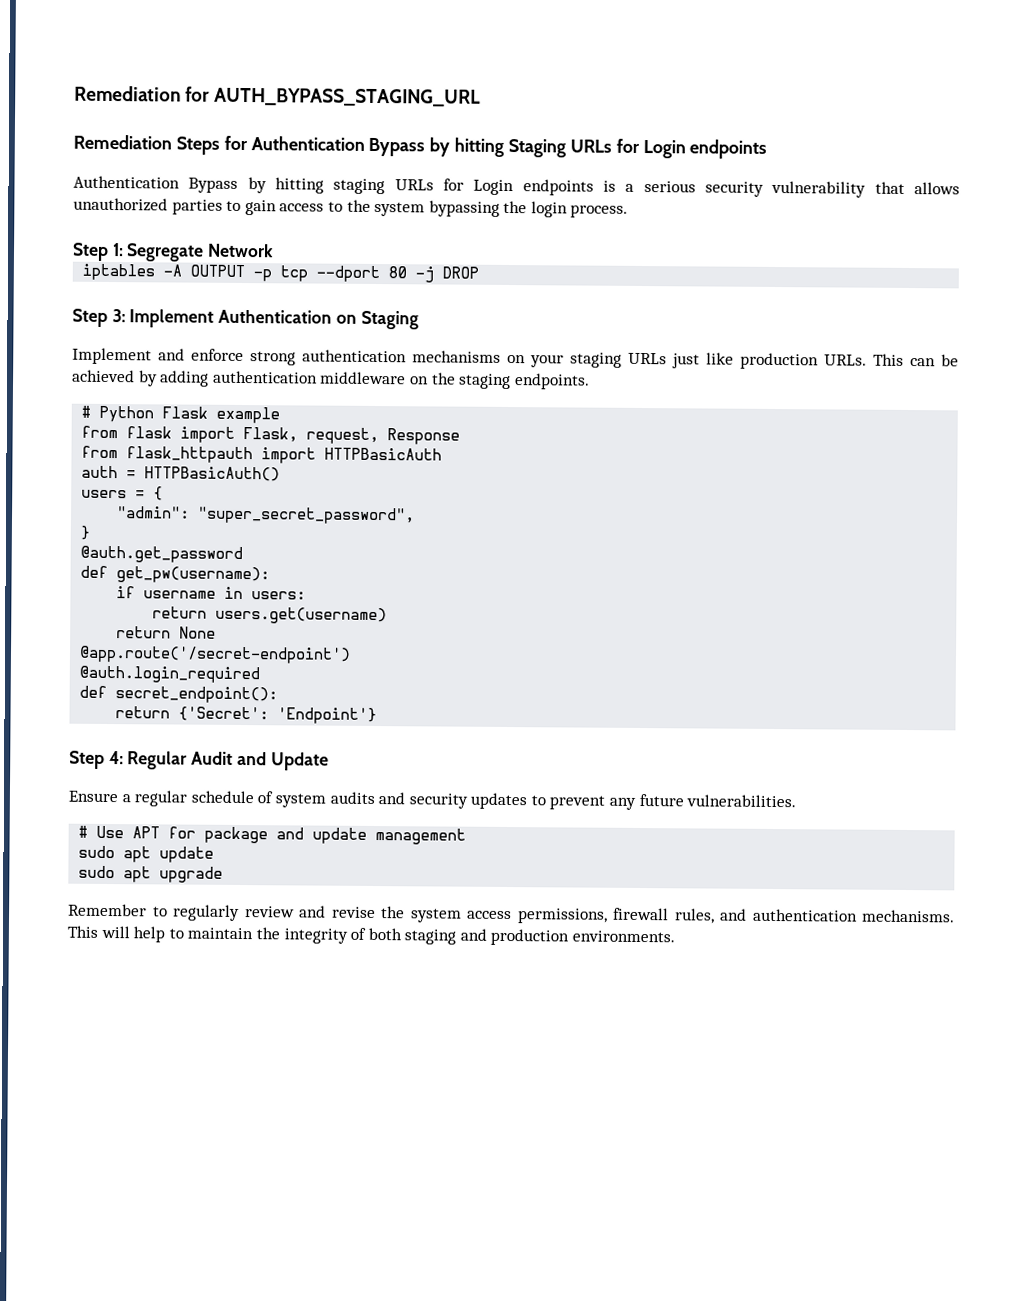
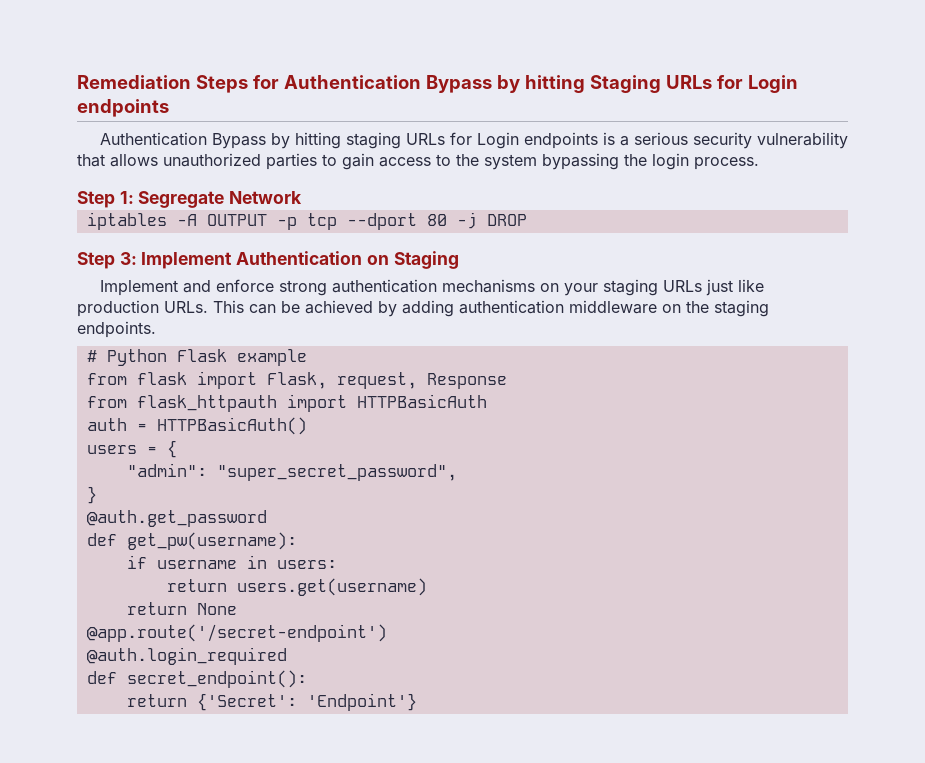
- Remediation for AUTH_BYPASS_STAGING_URL
- Step 4: Regular Audit and Update
- Ensure a regular schedule of system audits and security updates to prevent any future vulnerabilities.
- # Use APT for package and update management
- sudo apt update
- sudo apt upgrade
- Remember to regularly review and revise the system access permissions, firewall rules, and authentication mechanisms. This will help to maintain the integrity of both staging and production environments.

